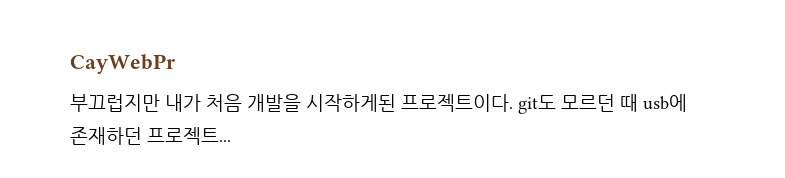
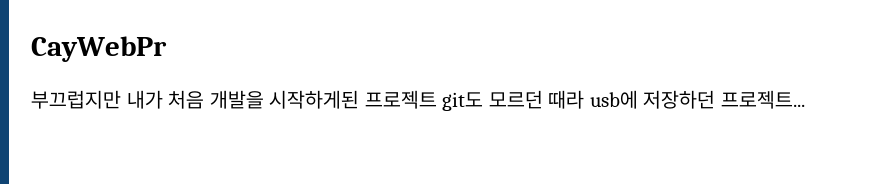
- 부끄럽지만 내가 처음 개발을 시작하게된 프로젝트이다. git도 모르던 때 usb에 존재하던 프로젝트...
+ 부끄럽지만 내가 처음 개발을 시작하게된 프로젝트 git도 모르던 때라 usb에 저장하던 프로젝트...

